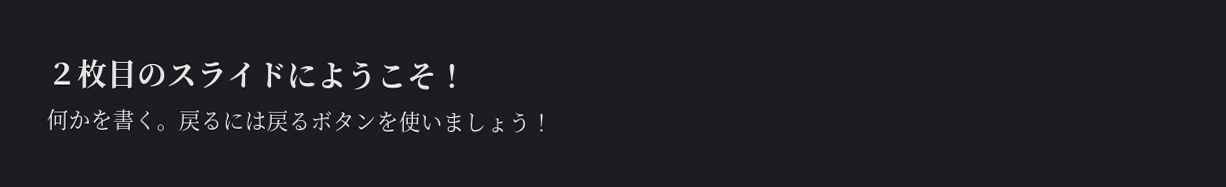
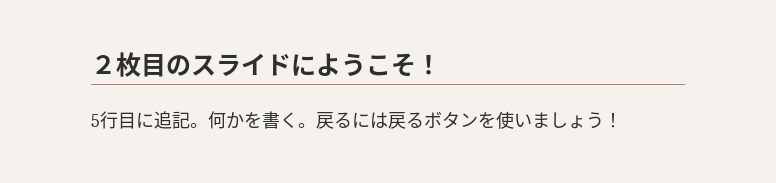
+ 5行目に追記。

